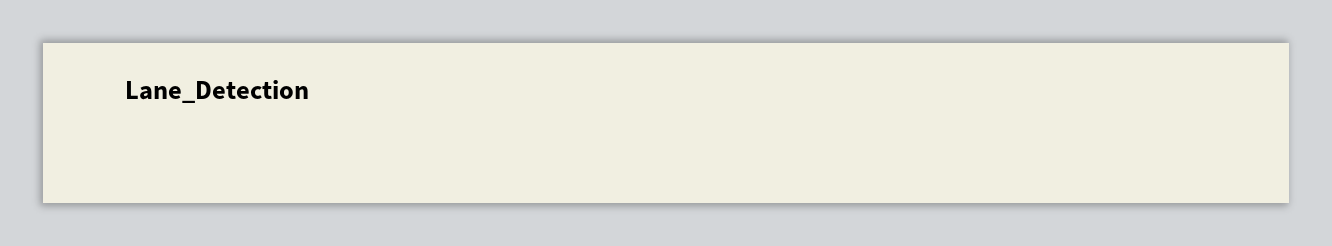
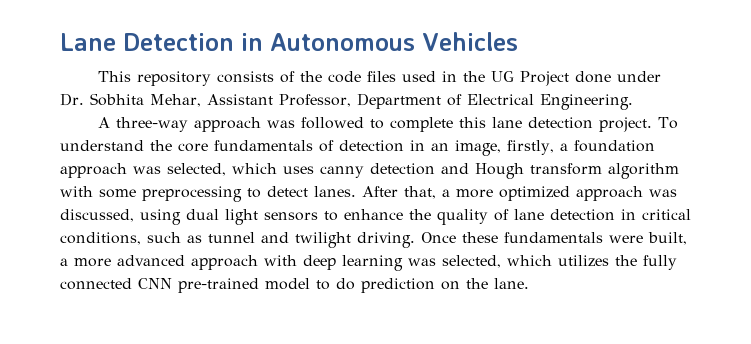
- Lane_Detection
+ Lane Detection in Autonomous Vehicles
+ This repository consists of the code files used in the UG Project done under Dr. Sobhita Mehar, Assistant Professor, Department of Electrical Engineering.
+ A three-way approach was followed to complete this lane detection project. To understand the core fundamentals of detection in an image, firstly, a foundation approach was selected, which uses canny detection and Hough transform algorithm with some preprocessing to detect lanes. After that, a more optimized approach was discussed, using dual light sensors to enhance the quality of lane detection in critical conditions, such as tunnel and twilight driving. Once these fundamentals were built, a more advanced approach with deep learning was selected, which utilizes the fully connected CNN pre-trained model to do prediction on the lane.

